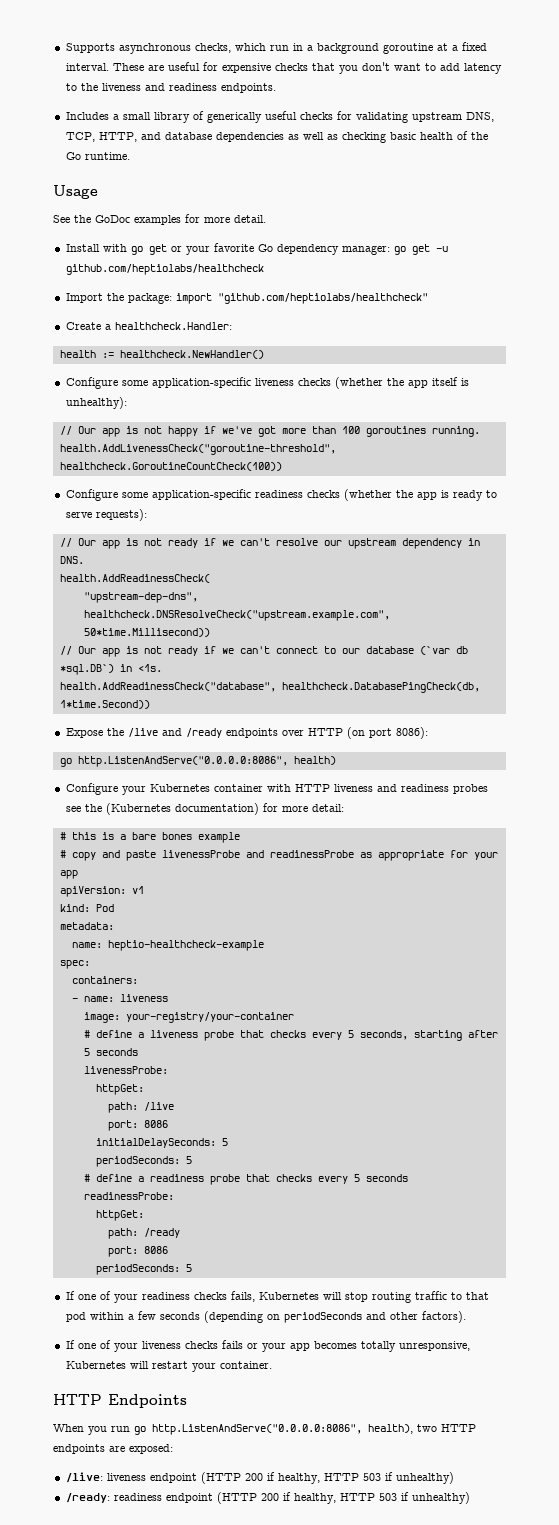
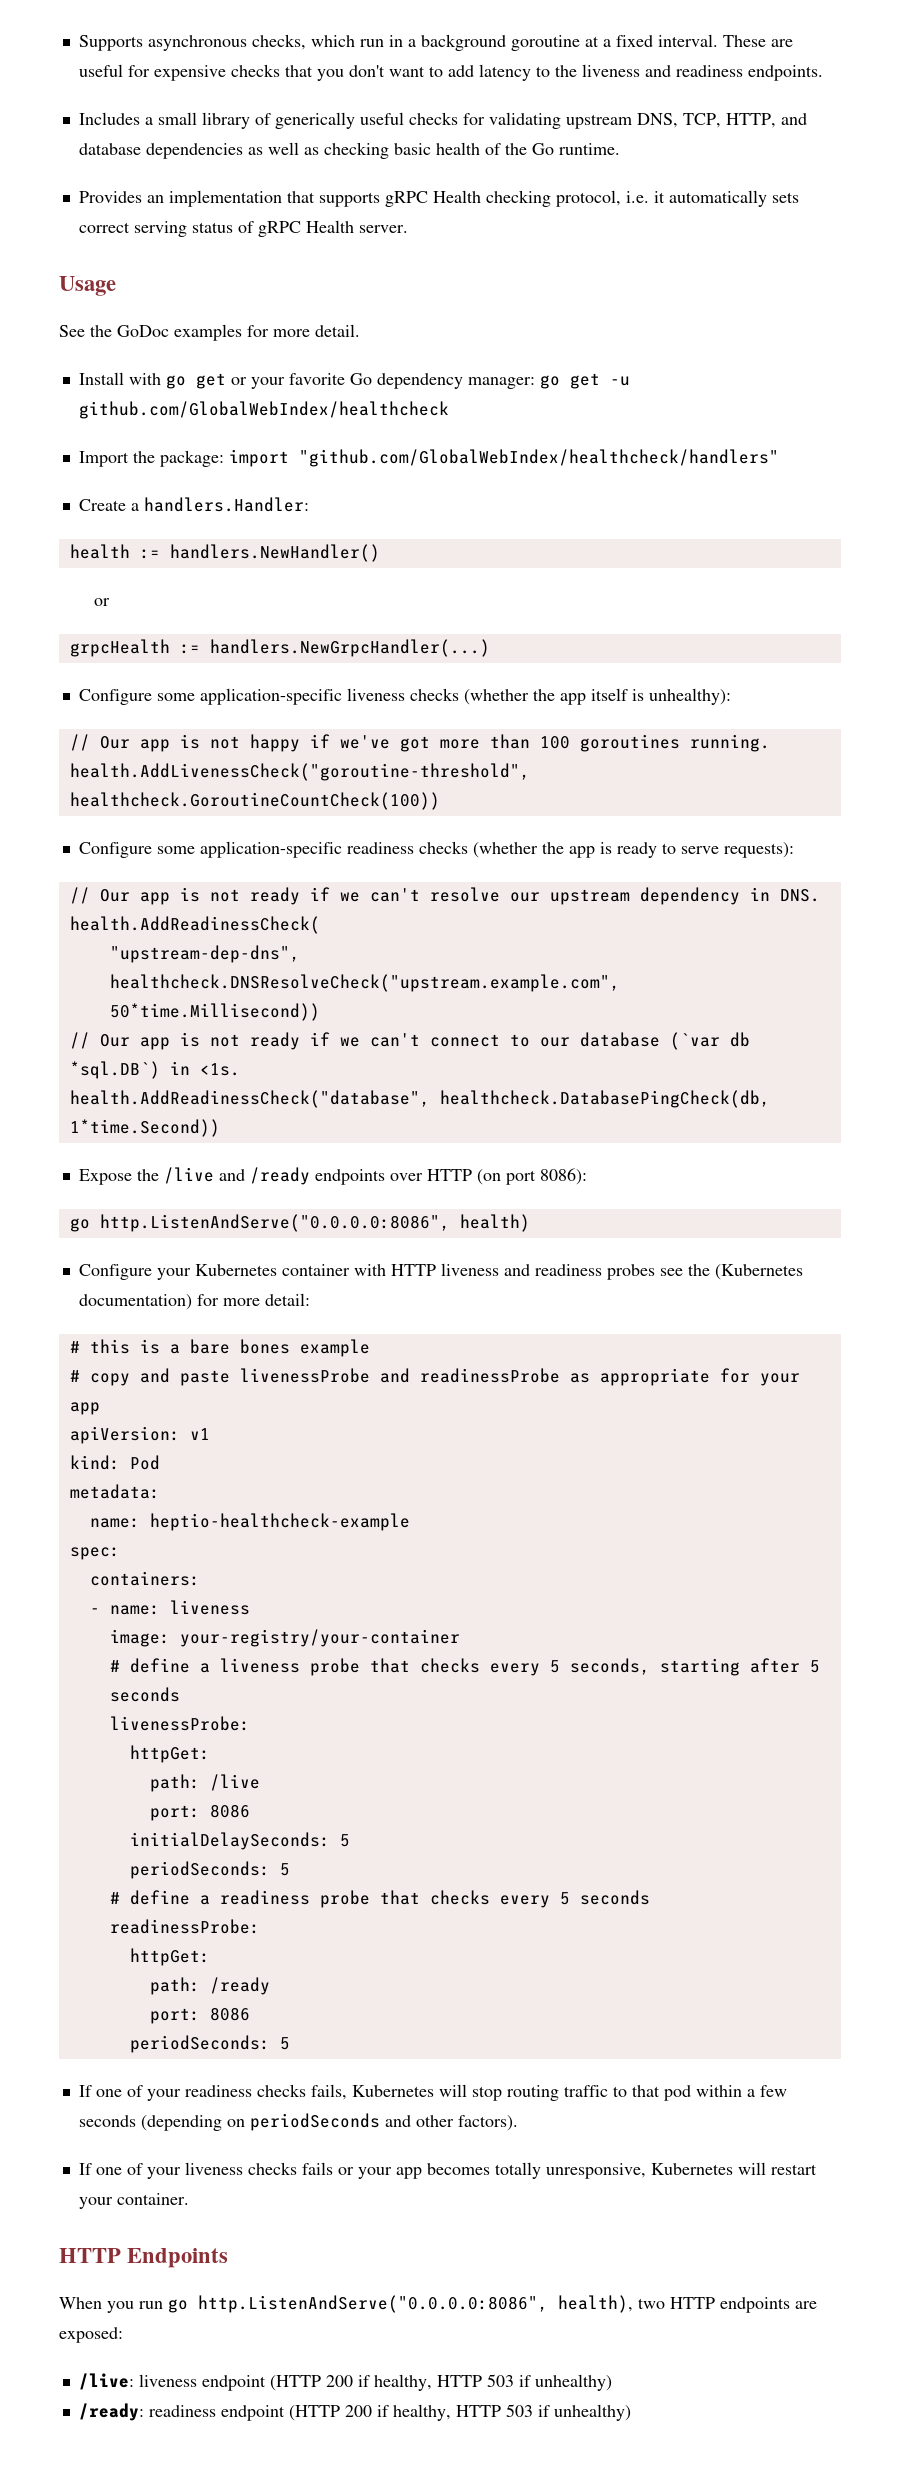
+ Provides an implementation that supports gRPC Health checking protocol, i.e. it automatically sets correct serving status of gRPC Health server.
- Install with go get or your favorite Go dependency manager: go get -u github.com/heptiolabs/healthcheck
+ Install with go get or your favorite Go dependency manager: go get -u github.com/GlobalWebIndex/healthcheck
- Import the package: import "github.com/heptiolabs/healthcheck"
+ Import the package: import "github.com/GlobalWebIndex/healthcheck/handlers"
- Create a healthcheck.Handler:
+ Create a handlers.Handler:
- health := healthcheck.NewHandler()
+ health := handlers.NewHandler()
+ or
+ grpcHealth := handlers.NewGrpcHandler(...)

